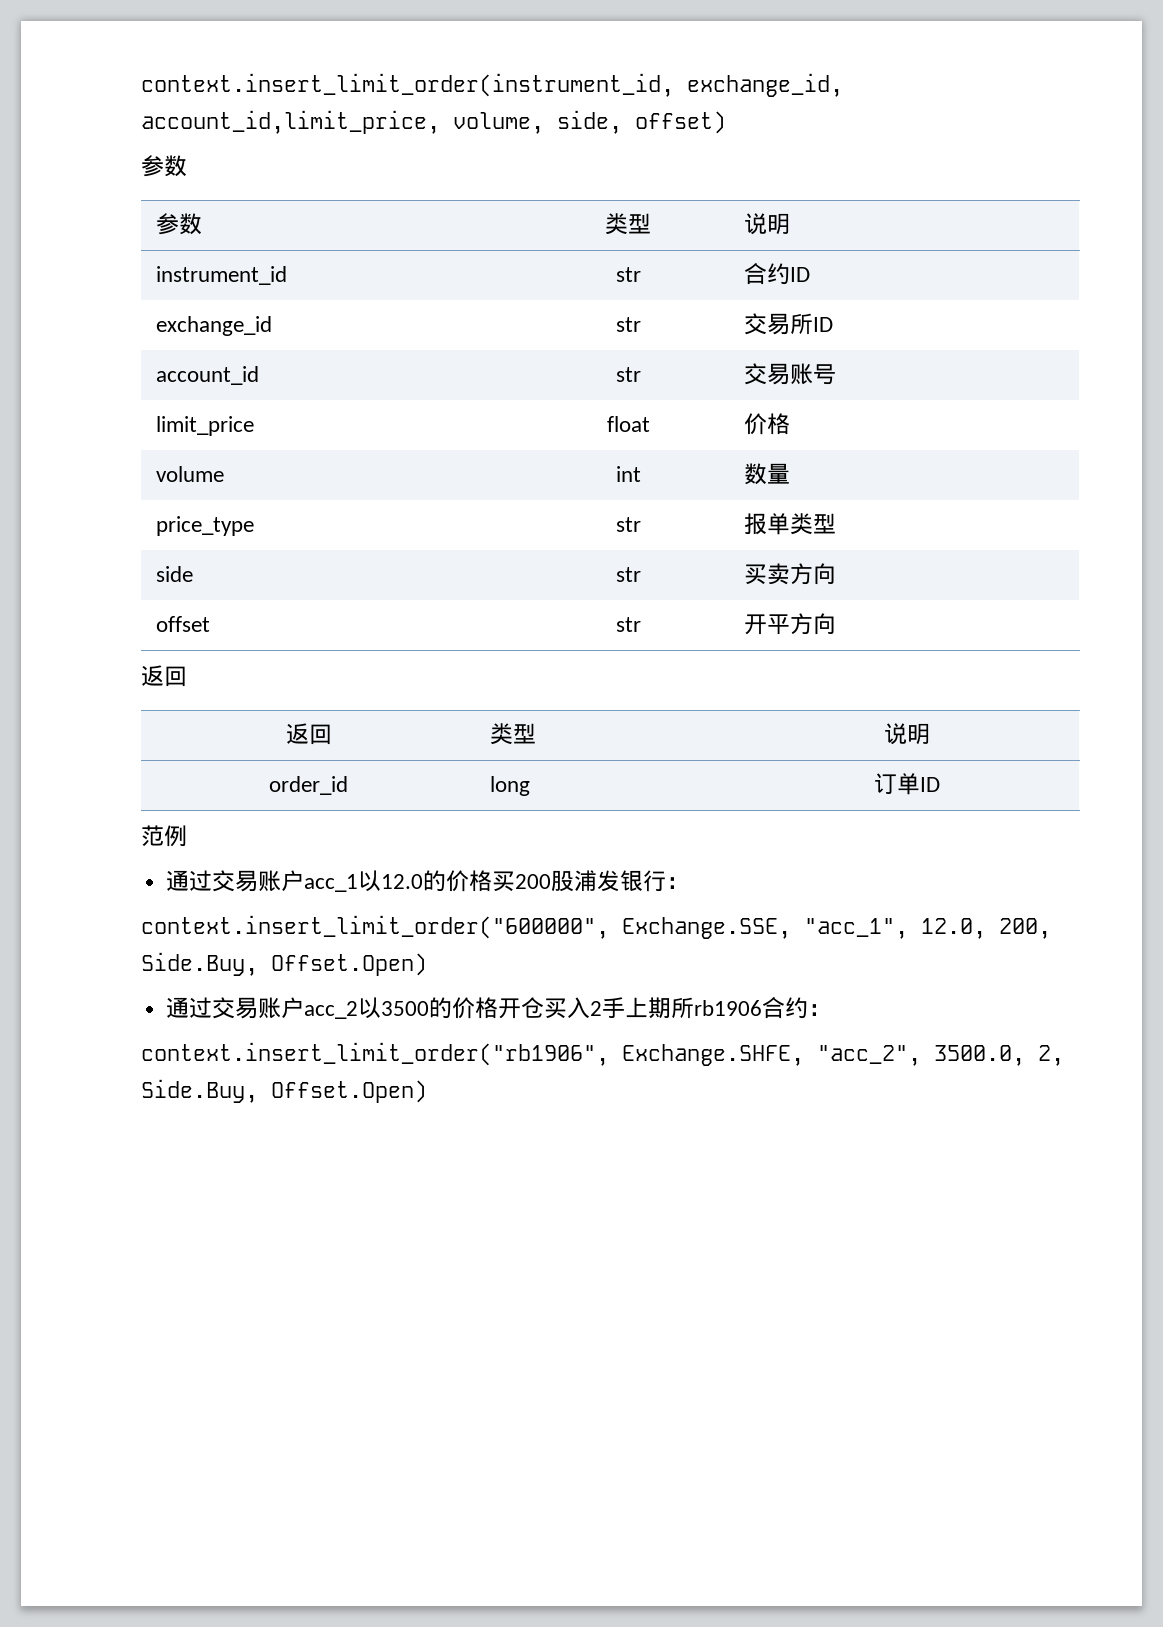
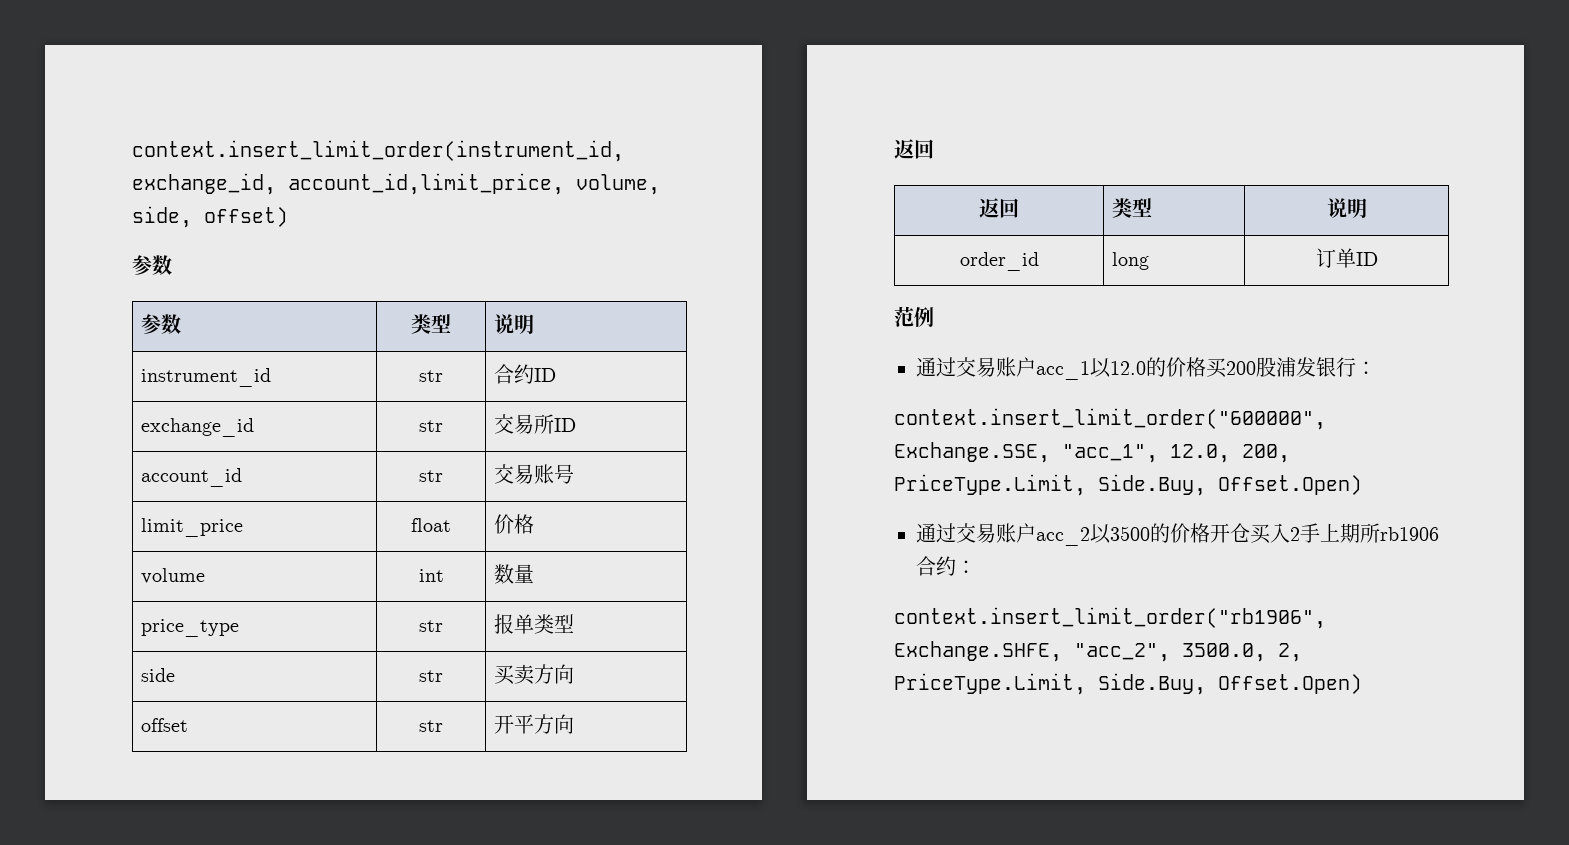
- context.insert_limit_order("600000", Exchange.SSE, "acc_1", 12.0, 200, Side.Buy, Offset.Open)
+ context.insert_limit_order("600000", Exchange.SSE, "acc_1", 12.0, 200, PriceType.Limit, Side.Buy, Offset.Open)
- context.insert_limit_order("rb1906", Exchange.SHFE, "acc_2", 3500.0, 2, Side.Buy, Offset.Open)
+ context.insert_limit_order("rb1906", Exchange.SHFE, "acc_2", 3500.0, 2, PriceType.Limit, Side.Buy, Offset.Open)

